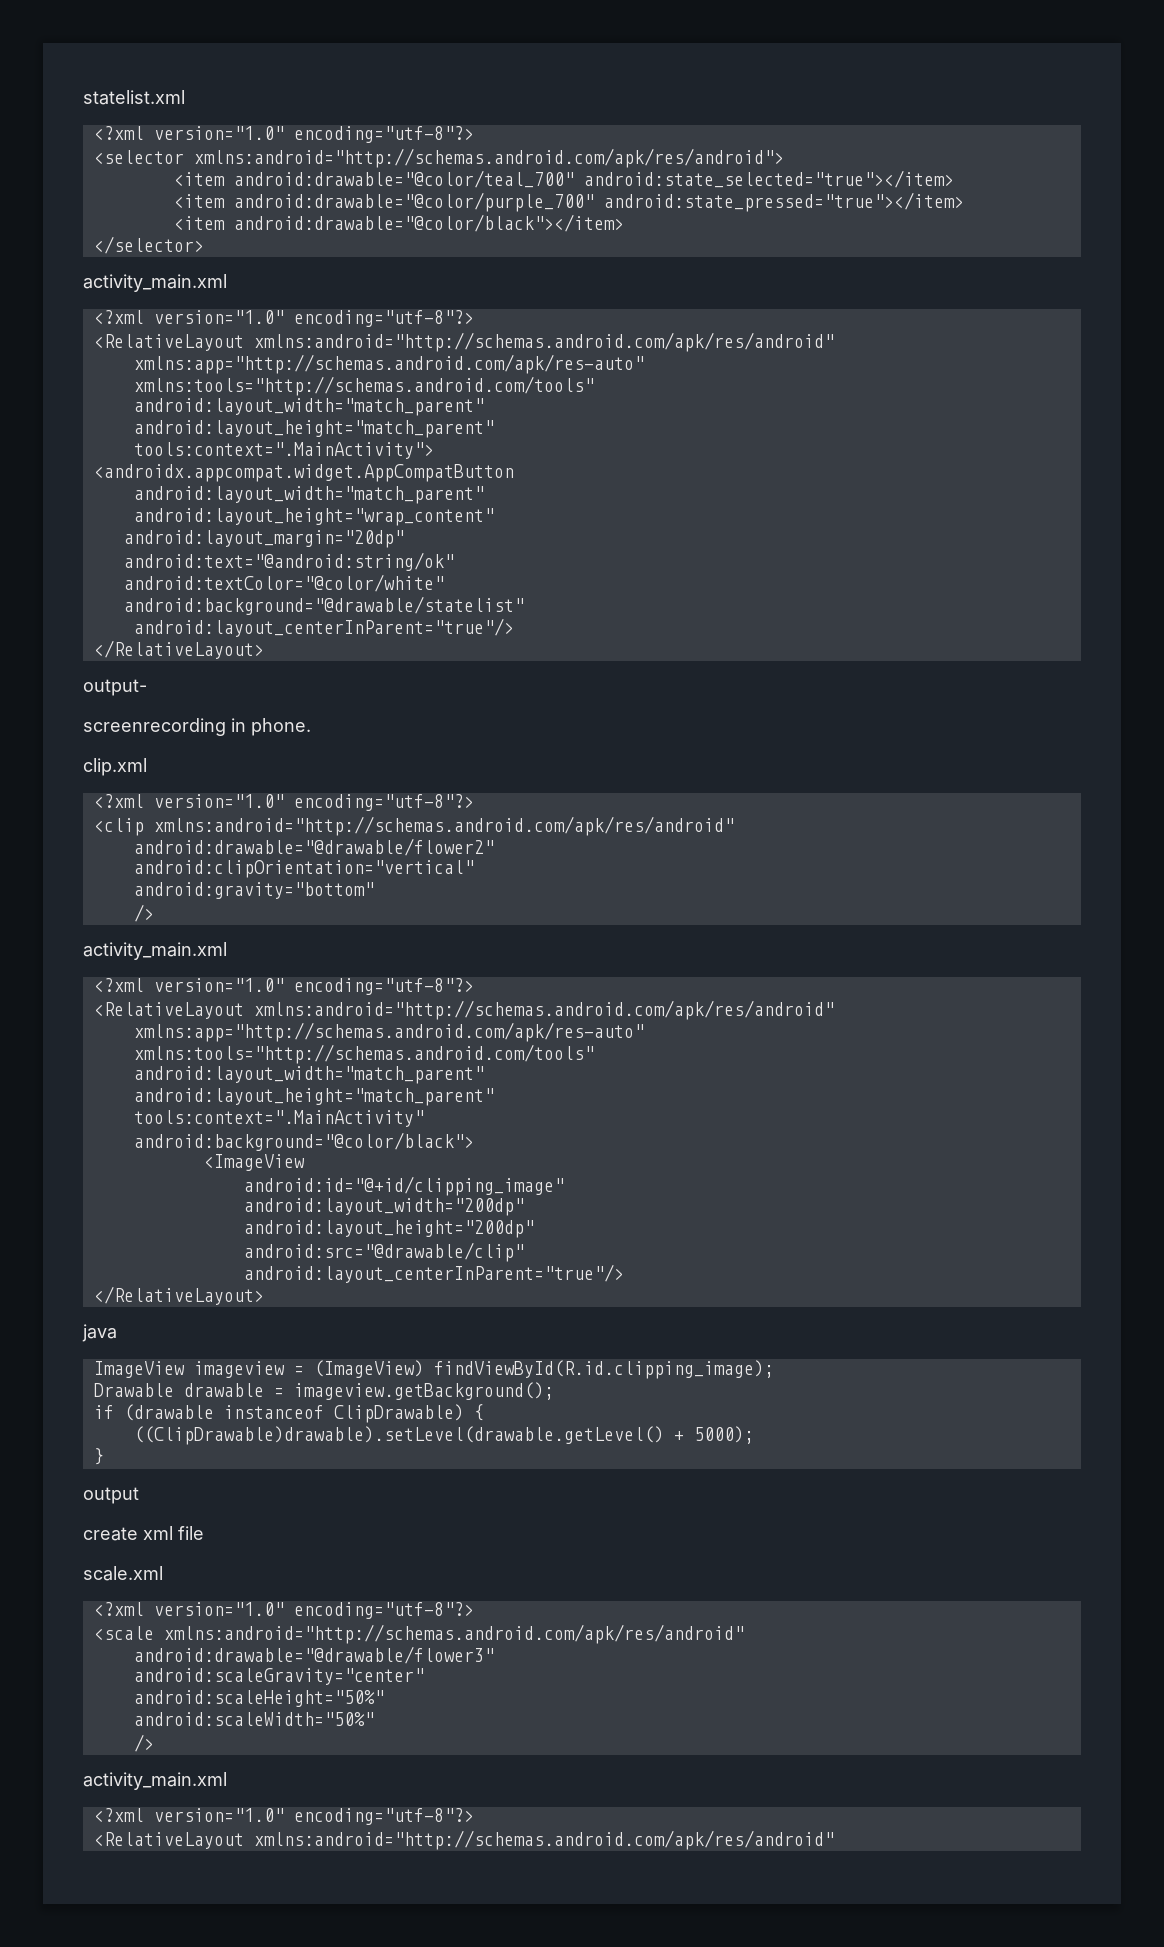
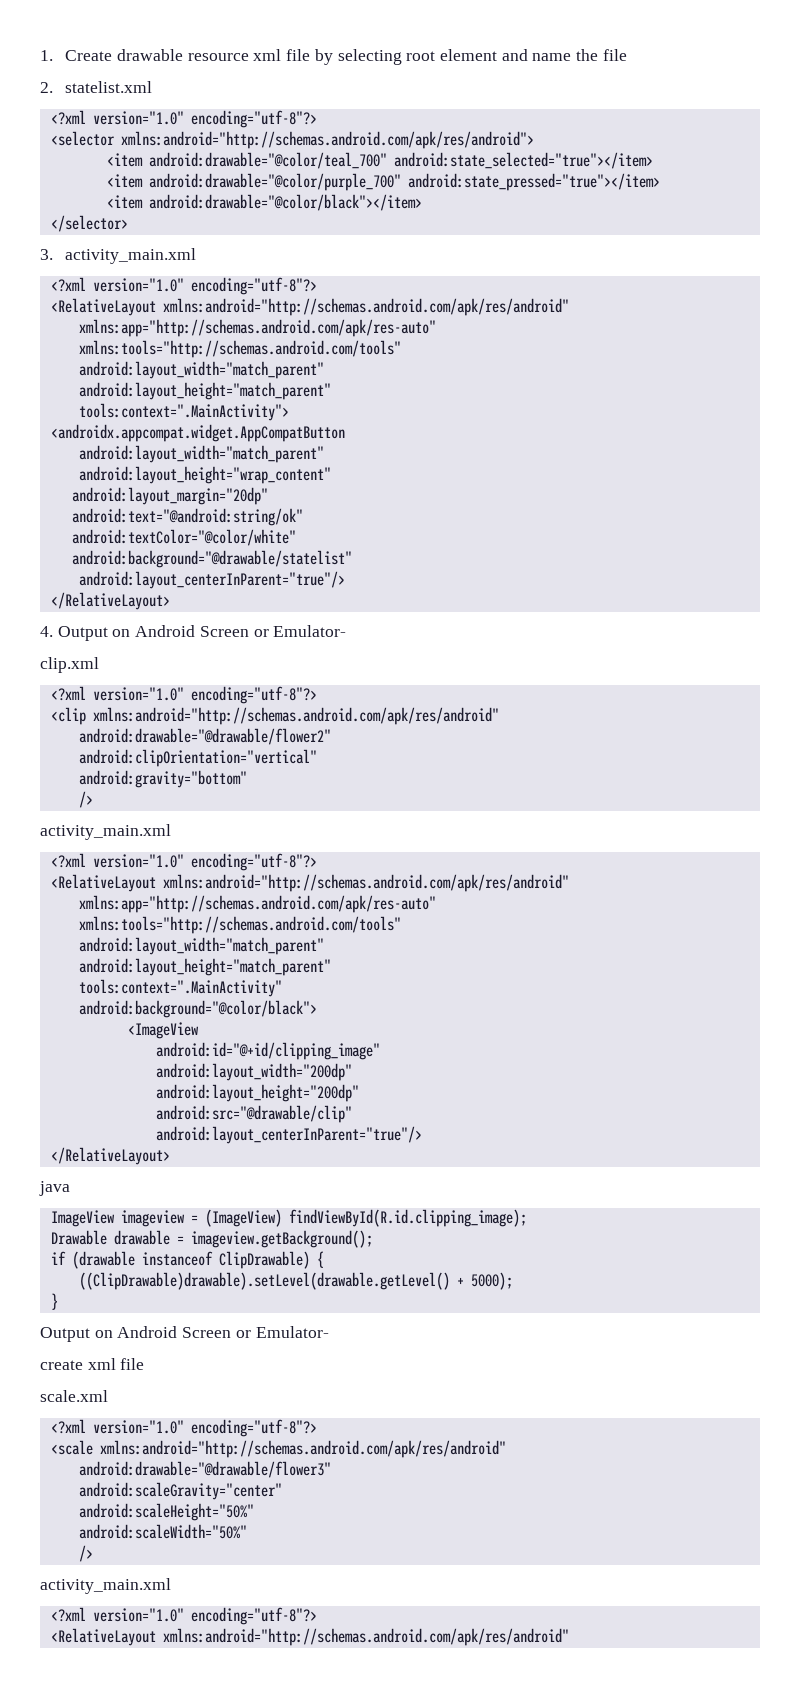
- statelist.xml
+ 1. Create drawable resource xml file by selecting root element and name the file
+ 2. statelist.xml
  </selector>
- activity_main.xml
+ 3. activity_main.xml
- output-
- screenrecording in phone.
+ 4. Output on Android Screen or Emulator-
  }
- output
+ Output on Android Screen or Emulator-

